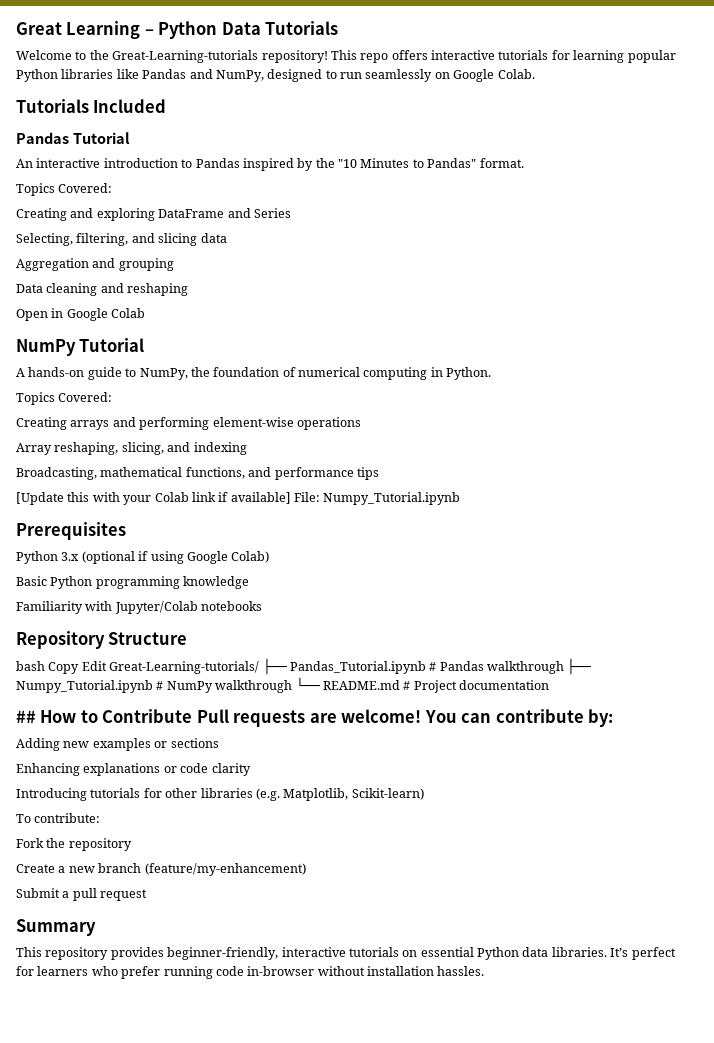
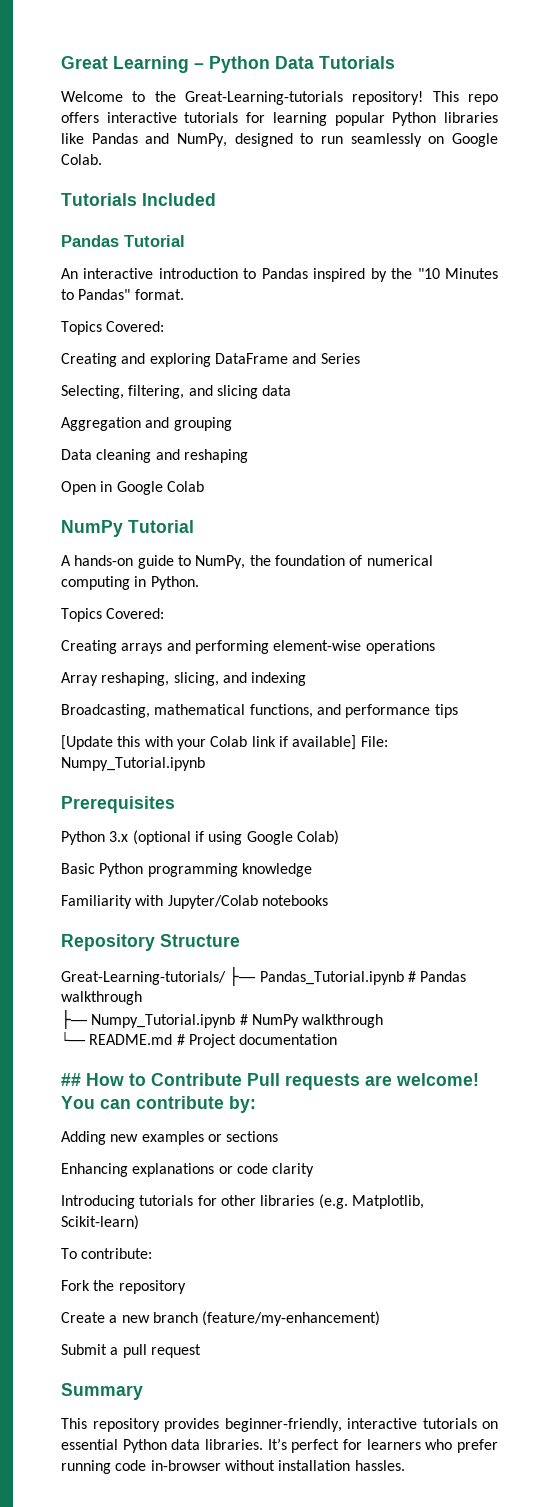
- bash Copy Edit Great-Learning-tutorials/ ├── Pandas_Tutorial.ipynb # Pandas walkthrough ├── Numpy_Tutorial.ipynb # NumPy walkthrough └── README.md # Project documentation
+ Great-Learning-tutorials/ ├── Pandas_Tutorial.ipynb # Pandas walkthrough
+ ├── Numpy_Tutorial.ipynb # NumPy walkthrough
+ └── README.md # Project documentation

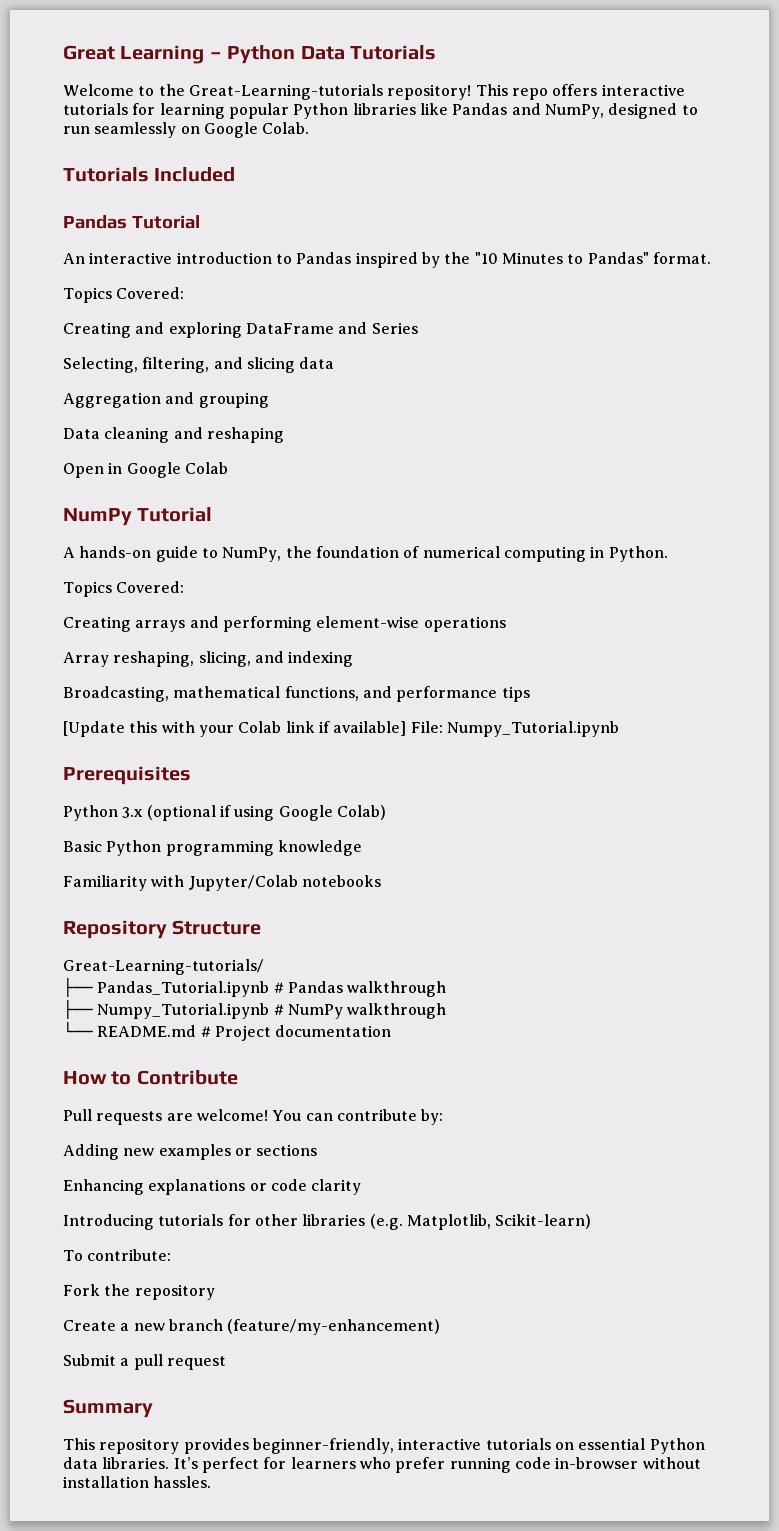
- Great-Learning-tutorials/ ├── Pandas_Tutorial.ipynb # Pandas walkthrough
+ Great-Learning-tutorials/
+ ├── Pandas_Tutorial.ipynb # Pandas walkthrough
- ## How to Contribute Pull requests are welcome!
+ How to Contribute
+ Pull requests are welcome!

